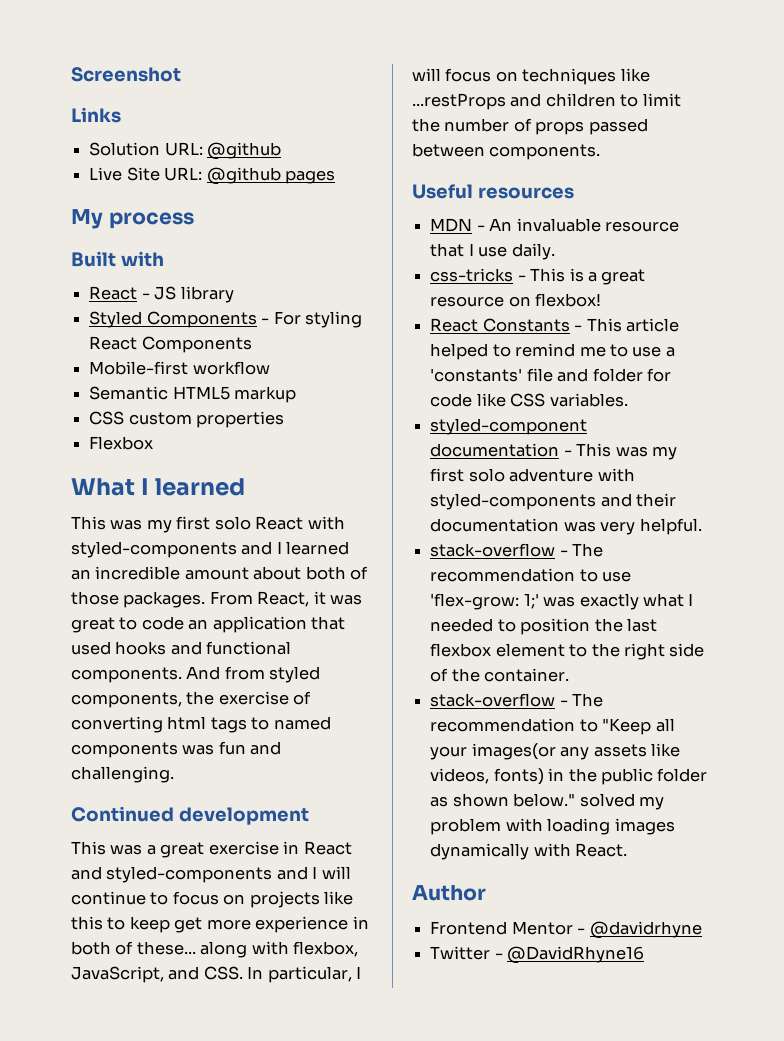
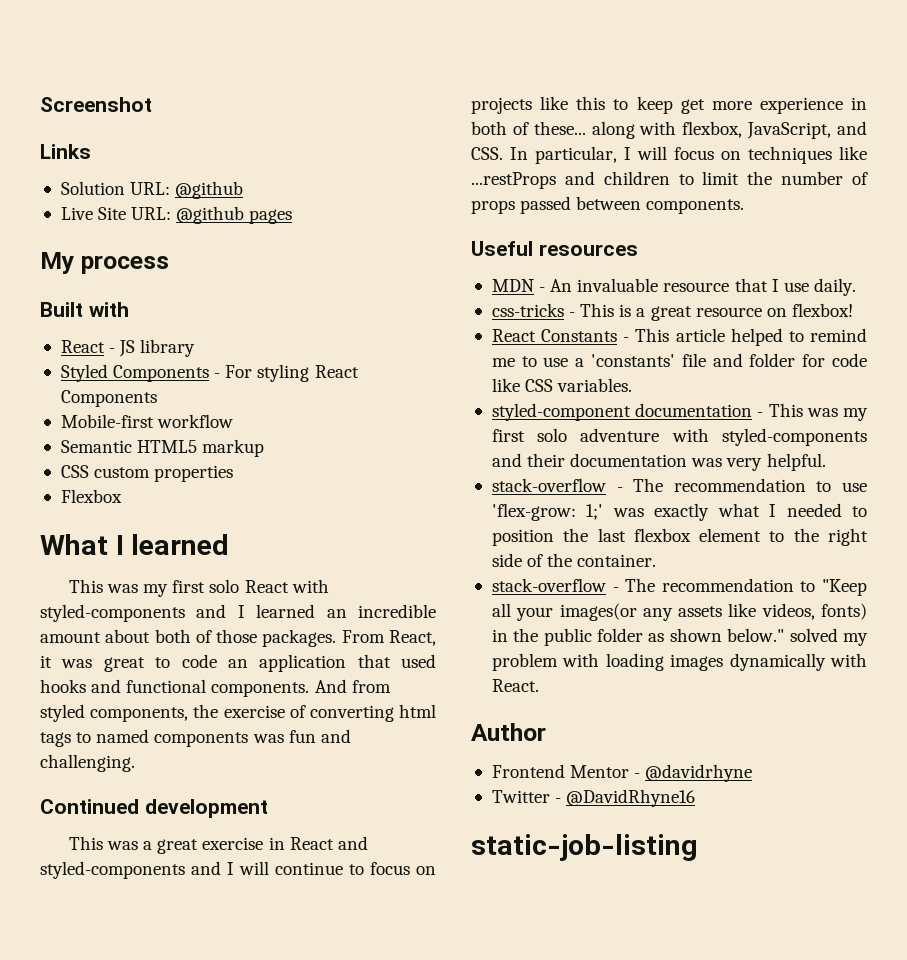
+ static-job-listing

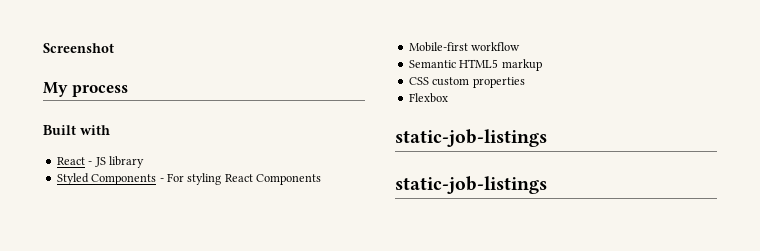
- Links
- Solution URL: @github
- Live Site URL: @github pages
  Flexbox
- What I learned
- This was my first solo React with styled-components and I learned an incredible amount about both of those packages. From React, it was great to code an application that used hooks and functional components. And from styled components, the exercise of converting html tags to named components was fun and challenging.
- Continued development
- This was a great exercise in React and styled-components and I will continue to focus on projects like this to keep get more experience in both of these... along with flexbox, JavaScript, and CSS. In particular, I will focus on techniques like ...restProps and children to limit the number of props passed between components.
- Useful resources
- MDN - An invaluable resource that I use daily.
- css-tricks - This is a great resource on flexbox!
- React Constants - This article helped to remind me to use a 'constants' file and folder for code like CSS variables.
- styled-component documentation - This was my first solo adventure with styled-components and their documentation was very helpful.
- stack-overflow - The recommendation to use 'flex-grow: 1;' was exactly what I needed to position the last flexbox element to the right side of the container.
- stack-overflow - The recommendation to "Keep all your images(or any assets like videos, fonts) in the public folder as shown below." solved my problem with loading images dynamically with React.
- Author
- Frontend Mentor - @davidrhyne
- Twitter - @DavidRhyne16
- static-job-listing
+ static-job-listings
+ static-job-listings

